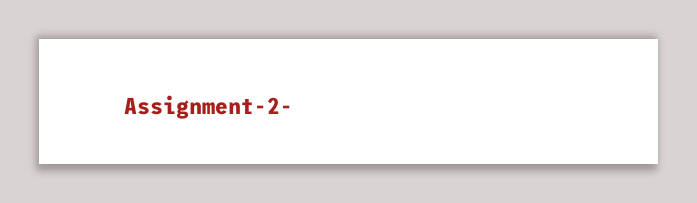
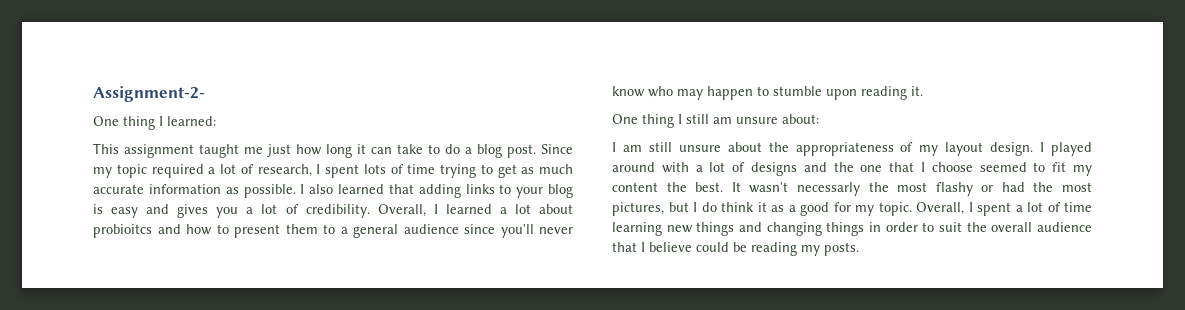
+ One thing I learned:
+ This assignment taught me just how long it can take to do a blog post. Since my topic required a lot of research, I spent lots of time trying to get as much accurate information as possible. I also learned that adding links to your blog is easy and gives you a lot of credibility. Overall, I learned a lot about probioitcs and how to present them to a general audience since you'll never know who may happen to stumble upon reading it.
+ One thing I still am unsure about:
+ I am still unsure about the appropriateness of my layout design. I played around with a lot of designs and the one that I choose seemed to fit my content the best. It wasn't necessarly the most flashy or had the most pictures, but I do think it as a good for my topic. Overall, I spent a lot of time learning new things and changing things in order to suit the overall audience that I believe could be reading my posts.

